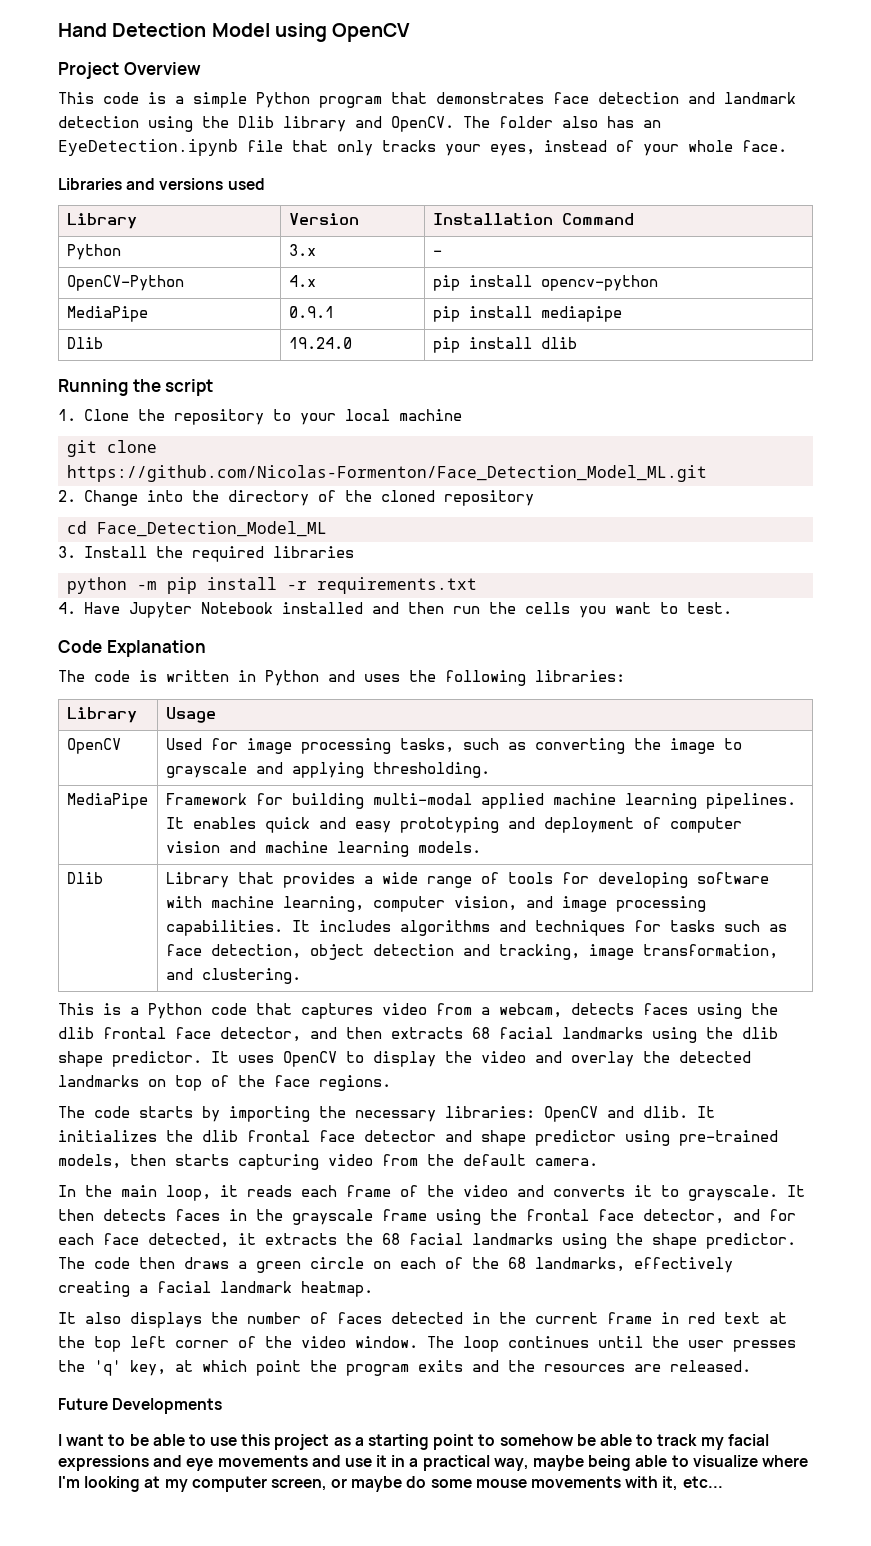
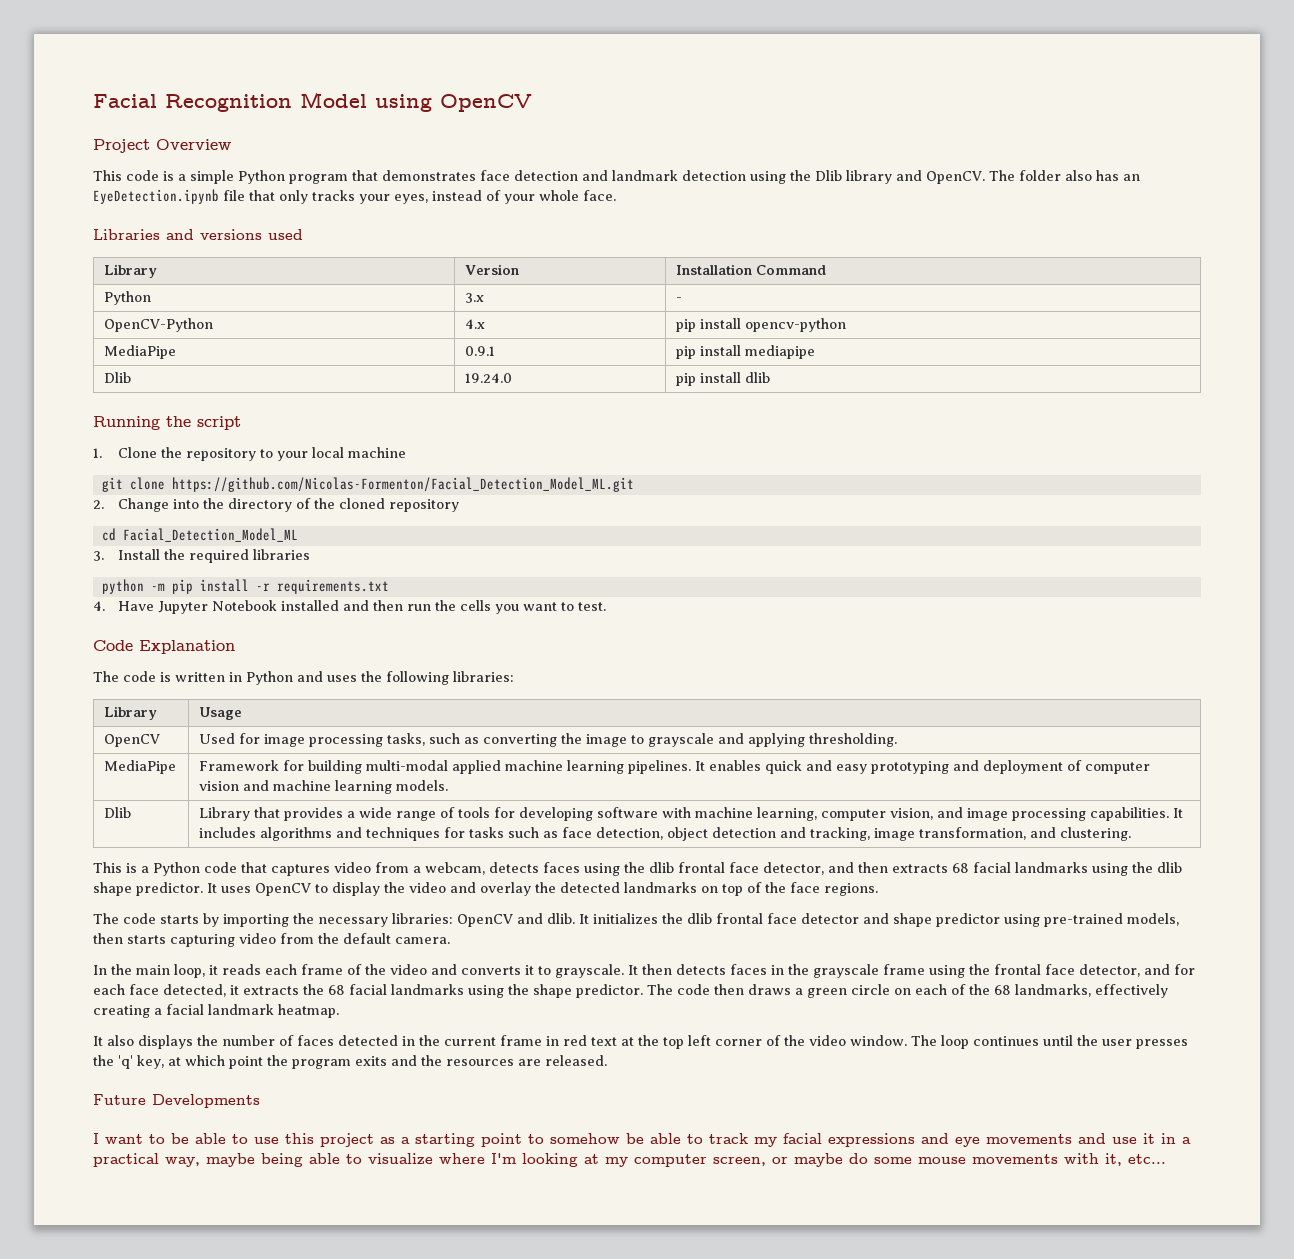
- Hand Detection Model using OpenCV
+ Facial Recognition Model using OpenCV
- git clone https://github.com/Nicolas-Formenton/Face_Detection_Model_ML.git
+ git clone https://github.com/Nicolas-Formenton/Facial_Detection_Model_ML.git
- cd Face_Detection_Model_ML
+ cd Facial_Detection_Model_ML

